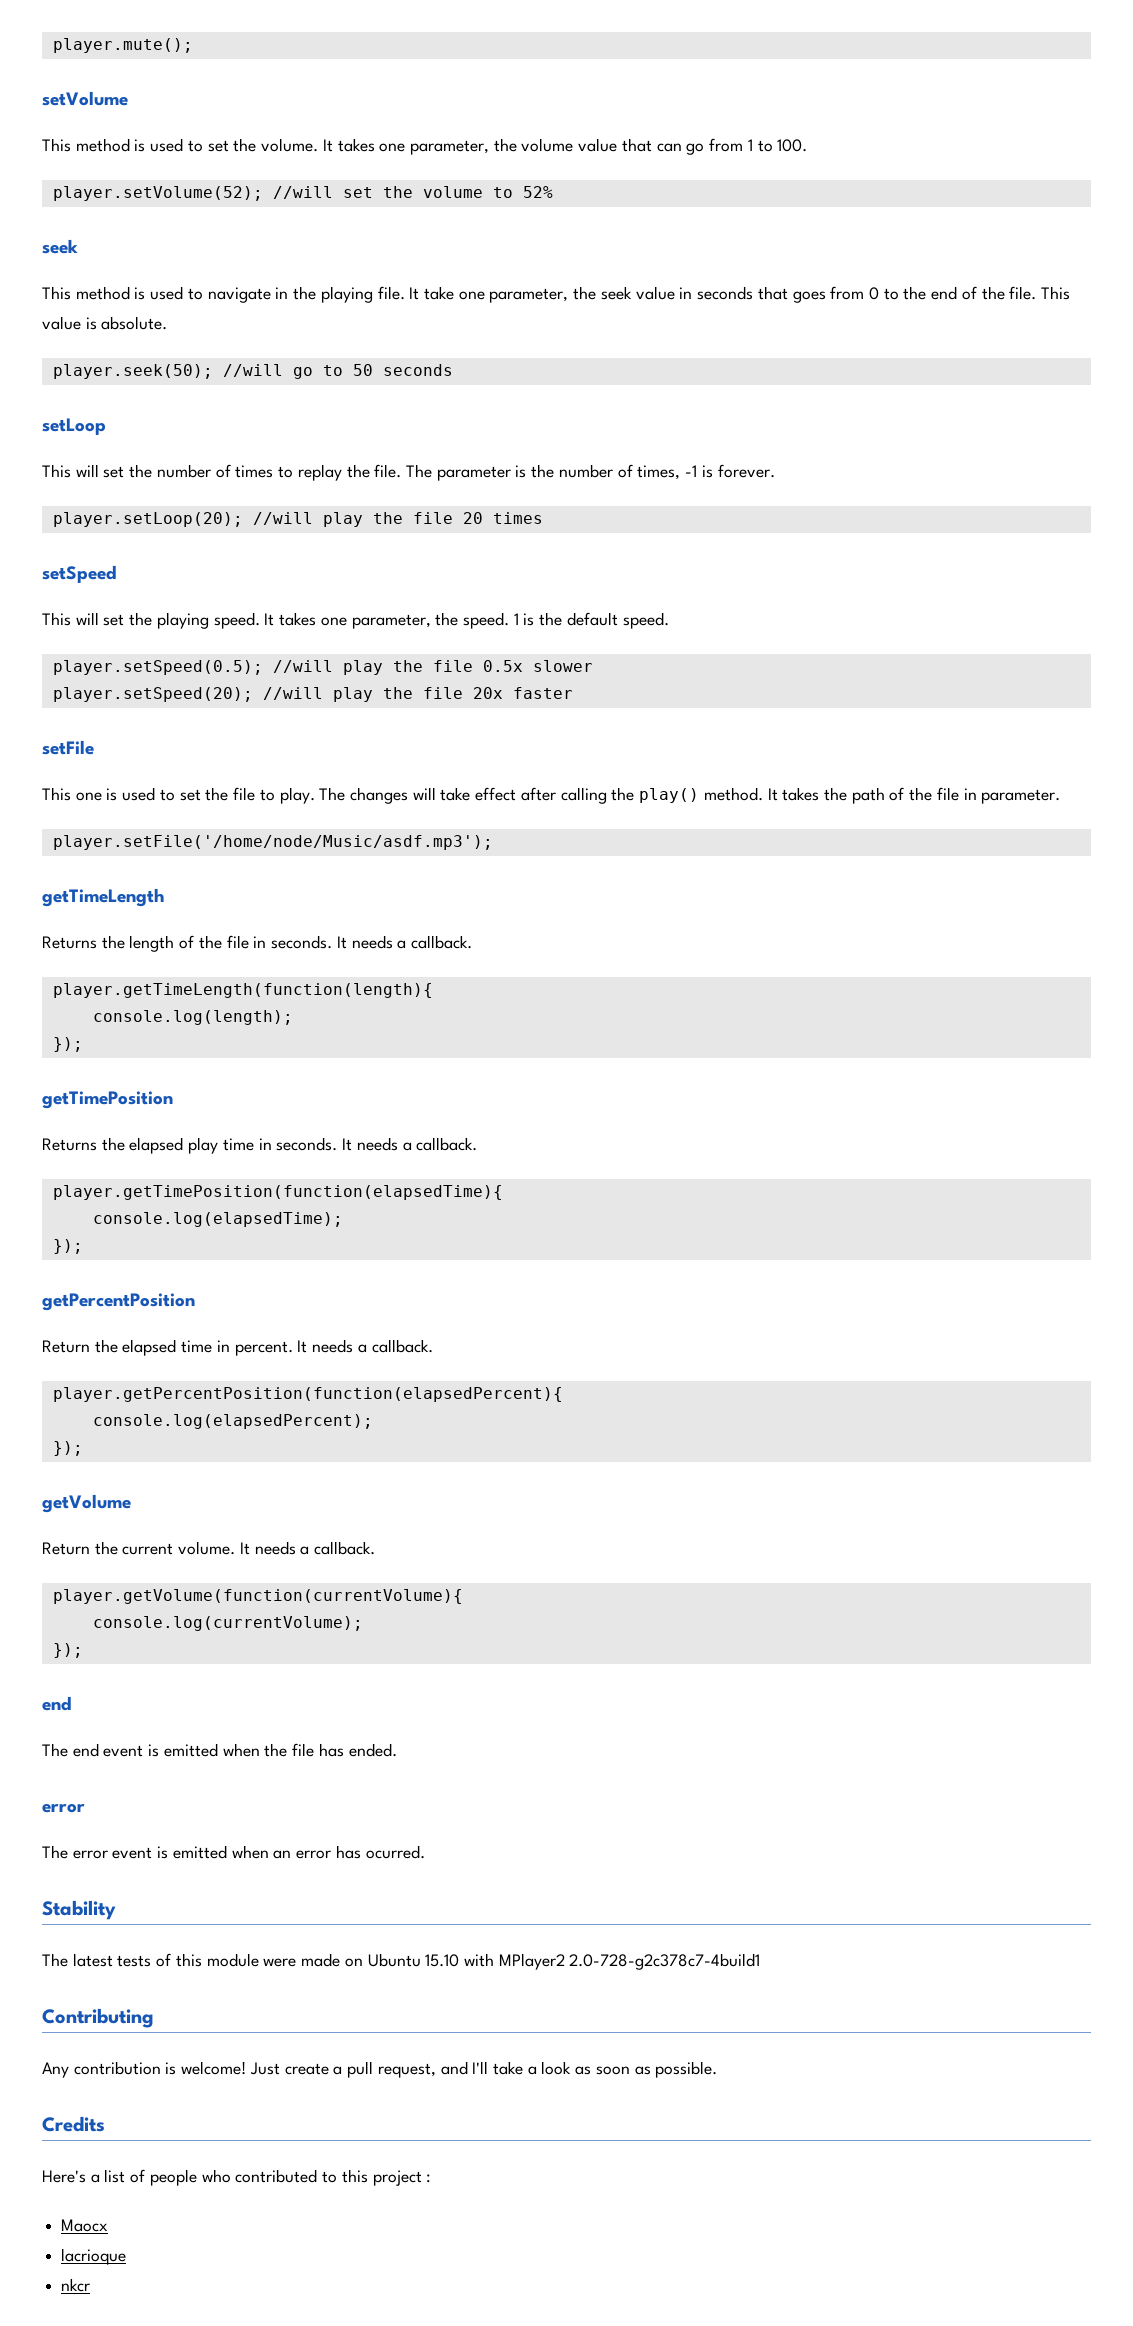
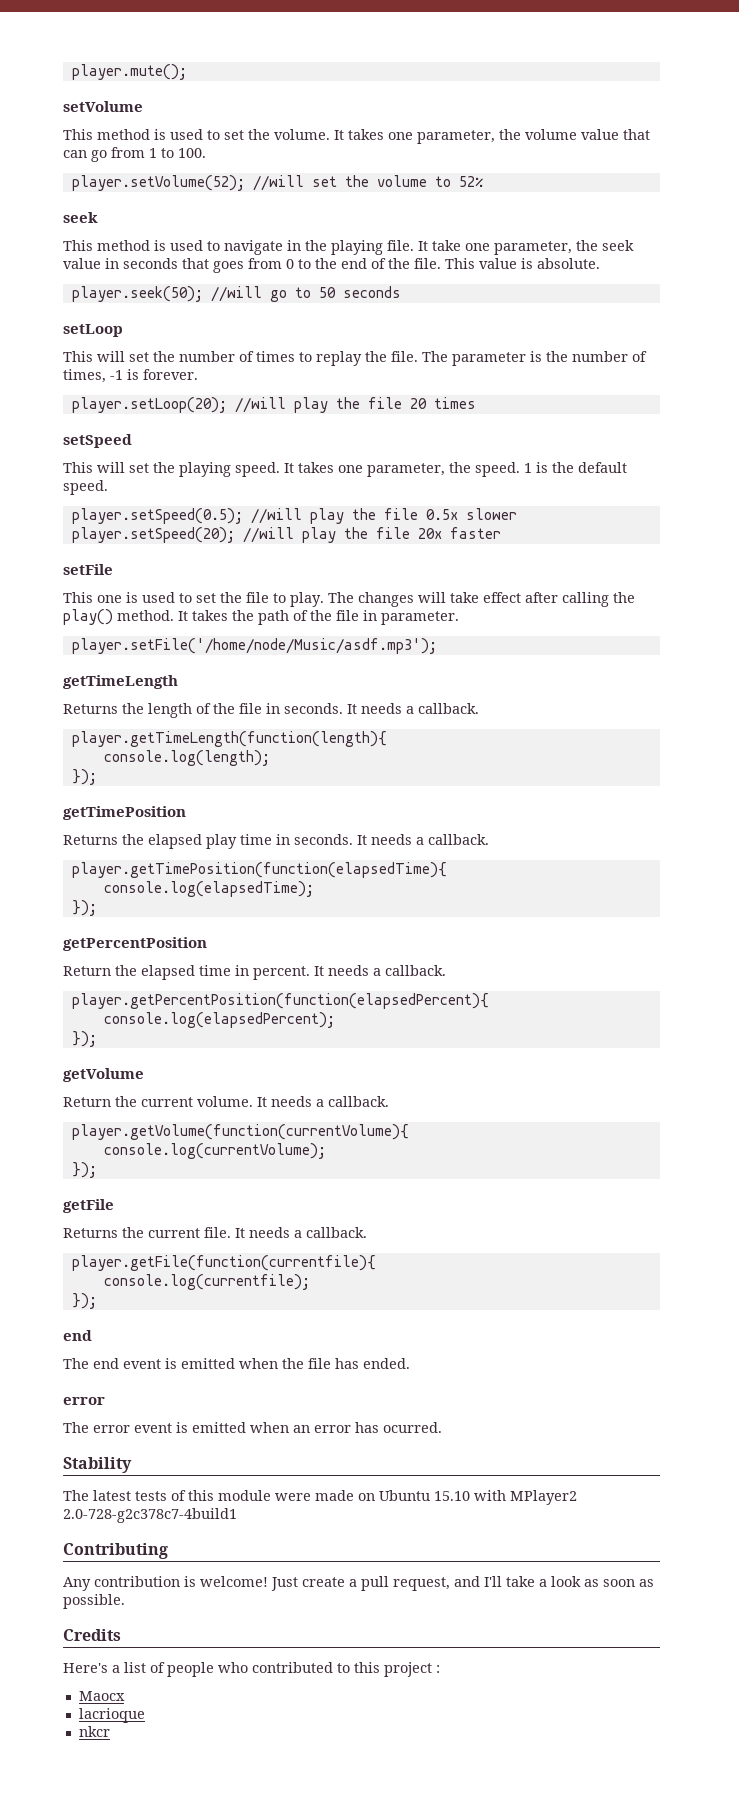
+ getFile
+ Returns the current file. It needs a callback.
+ player.getFile(function(currentfile){
+ console.log(currentfile);
+ });

